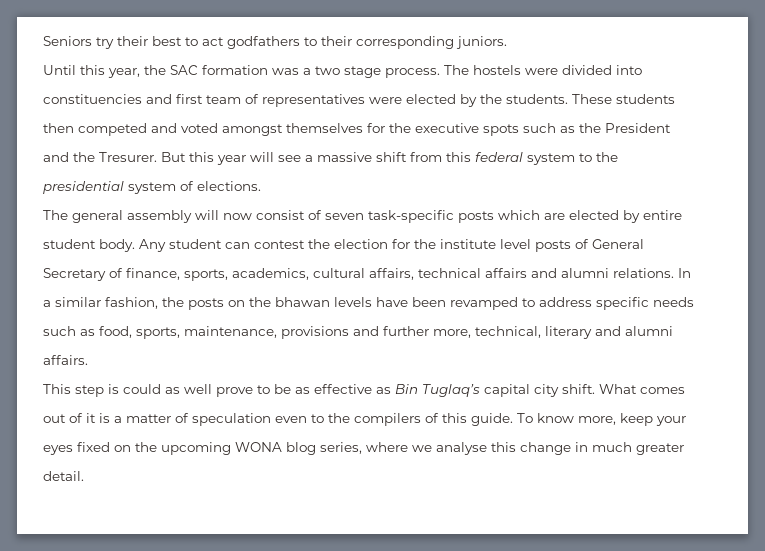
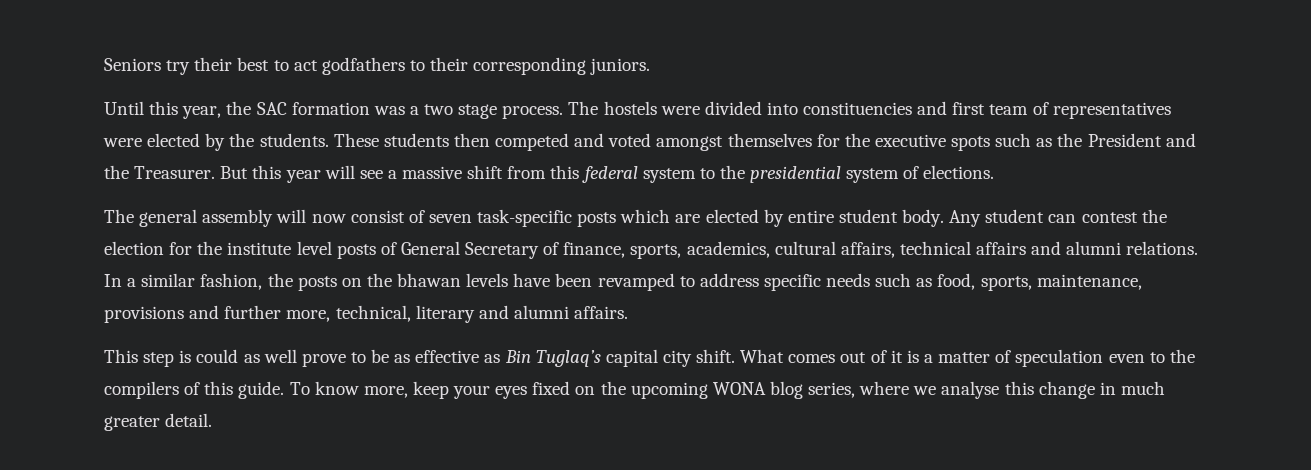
- The hostels were divided into
- constituencies and first team of representatives were elected by the students.
+ The hostels were divided into constituencies and first team of representatives were elected by the students.
- These students
- then competed and voted amongst themselves for the executive spots such as the President
- and the Tresurer.
+ These students then competed and voted amongst themselves for the executive spots such as the President and the Treasurer.
- But this year will see a massive shift from this federal system to the
- presidential system of elections.
+ But this year will see a massive shift from this federal system to the presidential system of elections.
- The general assembly will now consist of seven task-specific posts which are elected by entire
- student body.
+ The general assembly will now consist of seven task-specific posts which are elected by entire student body.
- Any student can contest the election for the institute level posts of General
- Secretary of finance, sports, academics, cultural affairs, technical affairs and alumni relations.
+ Any student can contest the election for the institute level posts of General Secretary of finance, sports, academics, cultural affairs, technical affairs and alumni relations.
- In
- a similar fashion, the posts on the bhawan levels have been revamped to address specific needs
- such as food, sports, maintenance, provisions and further more, technical, literary and alumni
- affairs.
+ In a similar fashion, the posts on the bhawan levels have been revamped to address specific needs such as food, sports, maintenance, provisions and further more, technical, literary and alumni affairs.
- What comes
- out of it is a matter of speculation even to the compilers of this guide.
+ What comes out of it is a matter of speculation even to the compilers of this guide.
- To know more, keep your
- eyes fixed on the upcoming WONA blog series, where we analyse this change in much greater
- detail.
+ To know more, keep your eyes fixed on the upcoming WONA blog series, where we analyse this change in much greater detail.

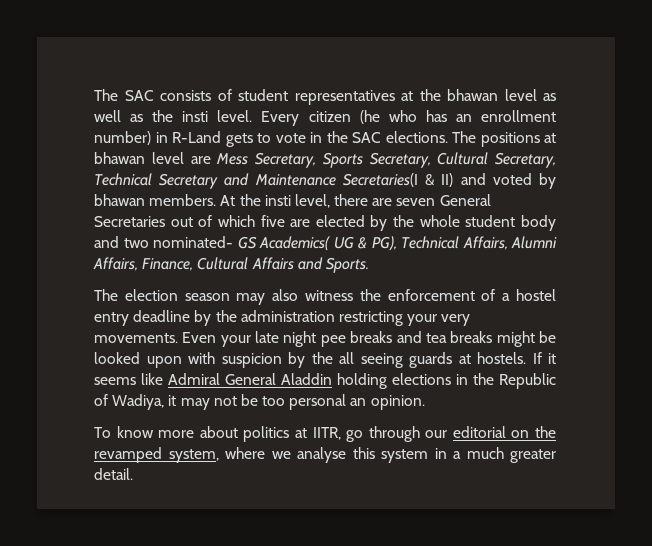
- Seniors try their best to act godfathers to their corresponding juniors.
- Until this year, the SAC formation was a two stage process. The hostels were divided into constituencies and first team of representatives were elected by the students. These students then competed and voted amongst themselves for the executive spots such as the President and the Treasurer. But this year will see a massive shift from this federal system to the presidential system of elections.
- The general assembly will now consist of seven task-specific posts which are elected by entire student body. Any student can contest the election for the institute level posts of General Secretary of finance, sports, academics, cultural affairs, technical affairs and alumni relations. In a similar fashion, the posts on the bhawan levels have been revamped to address specific needs such as food, sports, maintenance, provisions and further more, technical, literary and alumni affairs.
- This step is could as well prove to be as effective as Bin Tuglaq’s capital city shift. What comes out of it is a matter of speculation even to the compilers of this guide. To know more, keep your eyes fixed on the upcoming WONA blog series, where we analyse this change in much greater detail.
+ The SAC consists of student representatives at the bhawan level as well as the insti level. Every citizen (he who has an enrollment number) in R-Land gets to vote in the SAC elections. The positions at bhawan level are Mess Secretary, Sports Secretary, Cultural Secretary, Technical Secretary and Maintenance Secretaries(I & II) and voted by bhawan members. At the insti level, there are seven General Secretaries out of which five are elected by the whole student body and two nominated- GS Academics( UG & PG), Technical Affairs, Alumni Affairs, Finance, Cultural Affairs and Sports.
+ The election season may also witness the enforcement of a hostel entry deadline by the administration restricting your very movements. Even your late night pee breaks and tea breaks might be looked upon with suspicion by the all seeing guards at hostels. If it seems like Admiral General Aladdin holding elections in the Republic of Wadiya, it may not be too personal an opinion.
+ To know more about politics at IITR, go through our editorial on the revamped system, where we analyse this system in a much greater detail.

